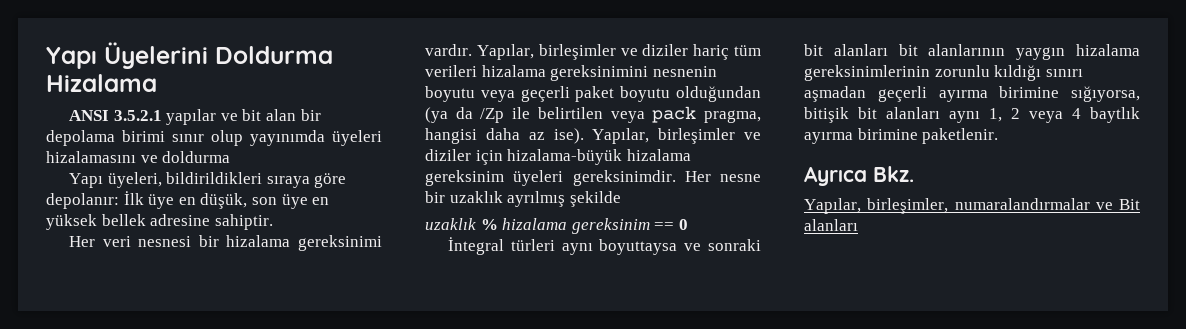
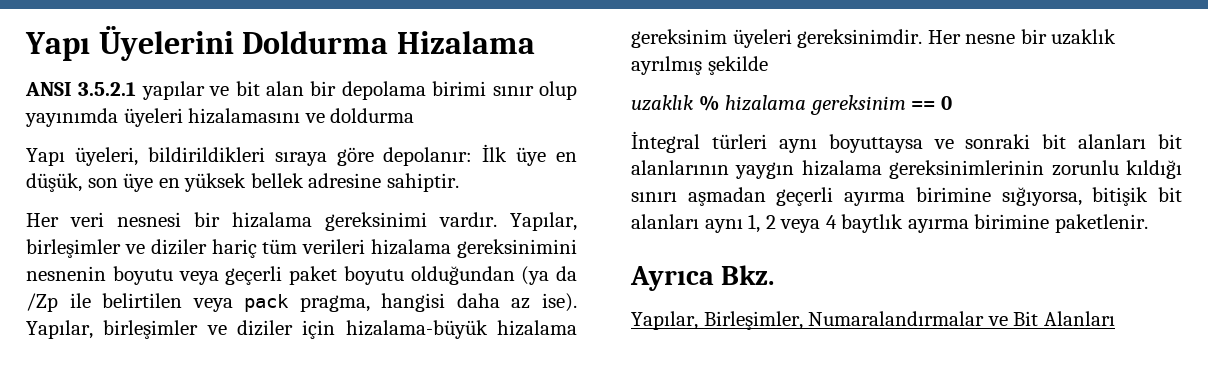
- Yapılar, birleşimler, numaralandırmalar ve Bit alanları
+ Yapılar, Birleşimler, Numaralandırmalar ve Bit Alanları

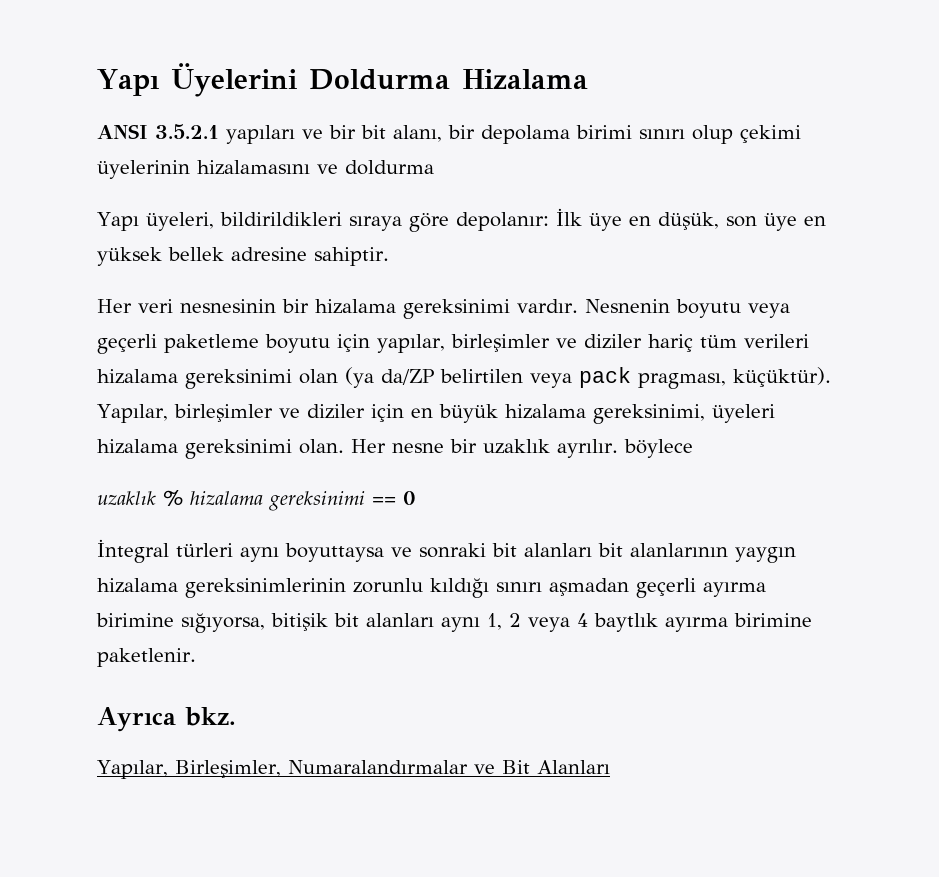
- ANSI 3.5.2.1 yapılar ve bit alan bir depolama birimi sınır olup yayınımda üyeleri hizalamasını ve doldurma
+ ANSI 3.5.2.1 yapıları ve bir bit alanı, bir depolama birimi sınırı olup çekimi üyelerinin hizalamasını ve doldurma
- Her veri nesnesi bir hizalama gereksinimi vardır.
+ Her veri nesnesinin bir hizalama gereksinimi vardır.
- Yapılar, birleşimler ve diziler hariç tüm verileri hizalama gereksinimini nesnenin boyutu veya geçerli paket boyutu olduğundan (ya da /Zp ile belirtilen veya pack pragma, hangisi daha az ise).
+ Nesnenin boyutu veya geçerli paketleme boyutu için yapılar, birleşimler ve diziler hariç tüm verileri hizalama gereksinimi olan (ya da/ZP belirtilen veya pack pragması, küçüktür).
- Yapılar, birleşimler ve diziler için hizalama-büyük hizalama gereksinim üyeleri gereksinimdir.
+ Yapılar, birleşimler ve diziler için en büyük hizalama gereksinimi, üyeleri hizalama gereksinimi olan.
- Her nesne bir uzaklık ayrılmış şekilde
+ Her nesne bir uzaklık ayrılır. böylece
- uzaklık % hizalama gereksinim == 0
+ uzaklık % hizalama gereksinimi == 0
- Ayrıca Bkz.
+ Ayrıca bkz.

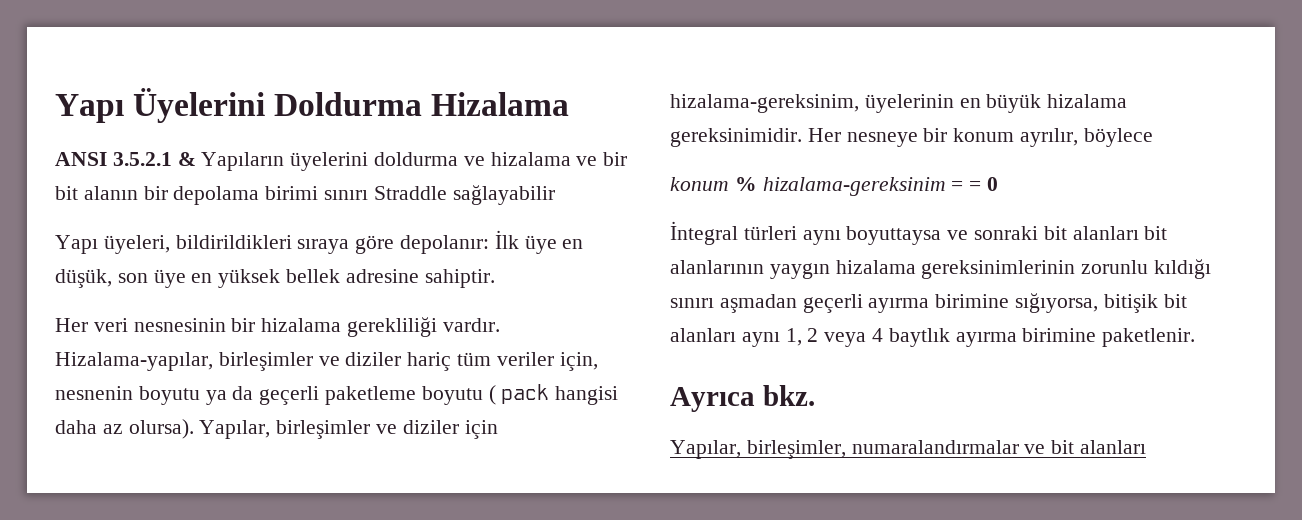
- ANSI 3.5.2.1 yapıları ve bir bit alanı, bir depolama birimi sınırı olup çekimi üyelerinin hizalamasını ve doldurma
+ ANSI 3.5.2.1 & Yapıların üyelerini doldurma ve hizalama ve bir bit alanın bir depolama birimi sınırı Straddle sağlayabilir
- Her veri nesnesinin bir hizalama gereksinimi vardır. Nesnenin boyutu veya geçerli paketleme boyutu için yapılar, birleşimler ve diziler hariç tüm verileri hizalama gereksinimi olan (ya da/ZP belirtilen veya pack pragması, küçüktür).
+ Her veri nesnesinin bir hizalama gerekliliği vardır. Hizalama-yapılar, birleşimler ve diziler hariç tüm veriler için, nesnenin boyutu ya da geçerli paketleme boyutu ( pack hangisi daha az olursa).
- Yapılar, birleşimler ve diziler için en büyük hizalama gereksinimi, üyeleri hizalama gereksinimi olan. Her nesne bir uzaklık ayrılır. böylece
- uzaklık % hizalama gereksinimi == 0
+ Yapılar, birleşimler ve diziler için hizalama-gereksinim, üyelerinin en büyük hizalama gereksinimidir. Her nesneye bir konum ayrılır, böylece
+ konum % hizalama-gereksinim = = 0
- Yapılar, Birleşimler, Numaralandırmalar ve Bit Alanları
+ Yapılar, birleşimler, numaralandırmalar ve bit alanları

